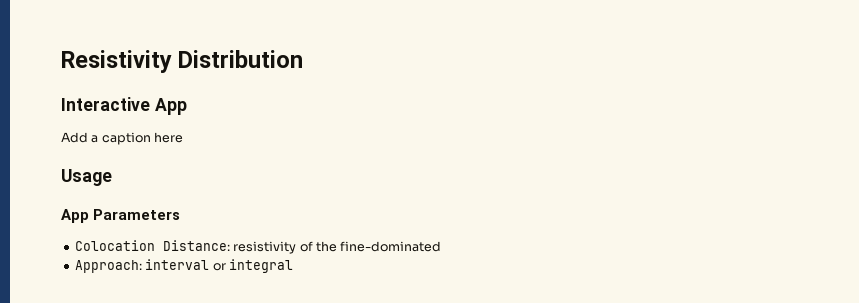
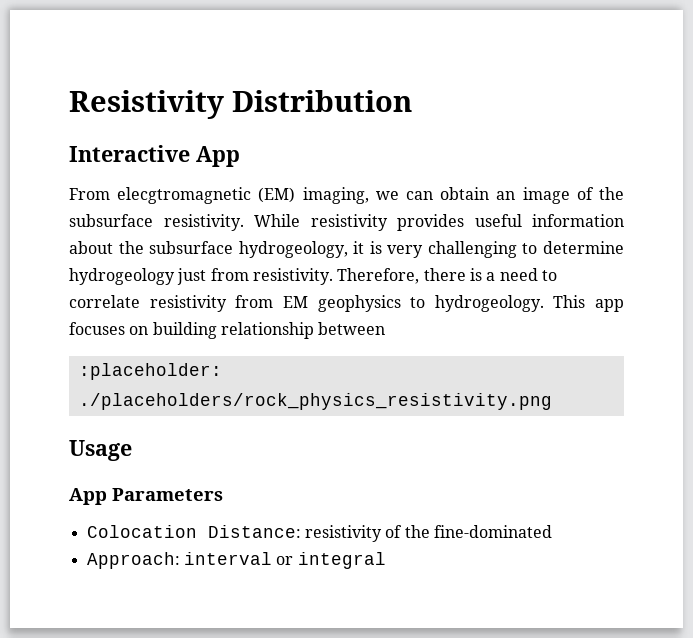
- Add a caption here
+ From elecgtromagnetic (EM) imaging, we can obtain an image of the subsurface resistivity. While resistivity provides useful information about the subsurface hydrogeology, it is very challenging to determine hydrogeology just from resistivity. Therefore, there is a need to correlate resistivity from EM geophysics to hydrogeology. This app focuses on building relationship between
+ :placeholder: ./placeholders/rock_physics_resistivity.png

